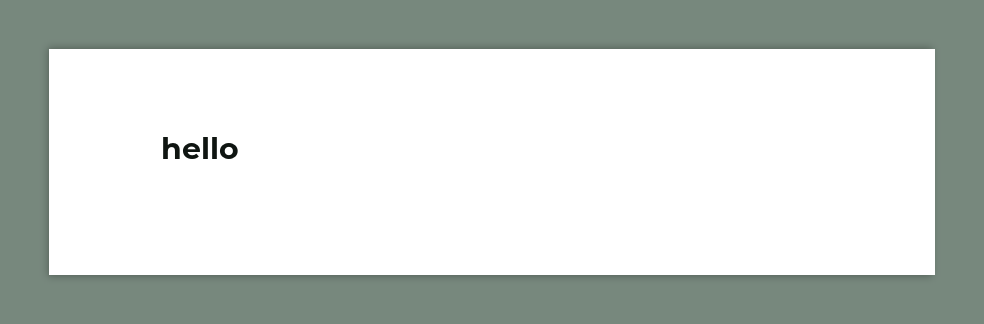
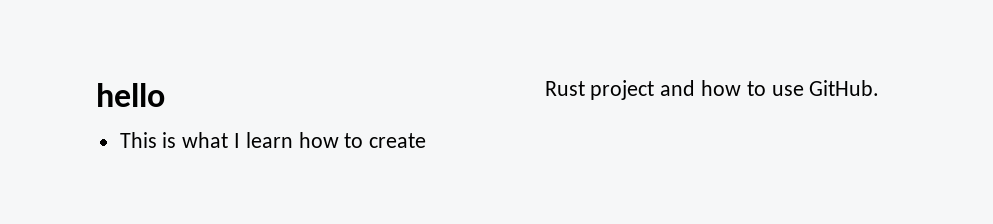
+ This is what I learn how to create Rust project and how to use GitHub.

